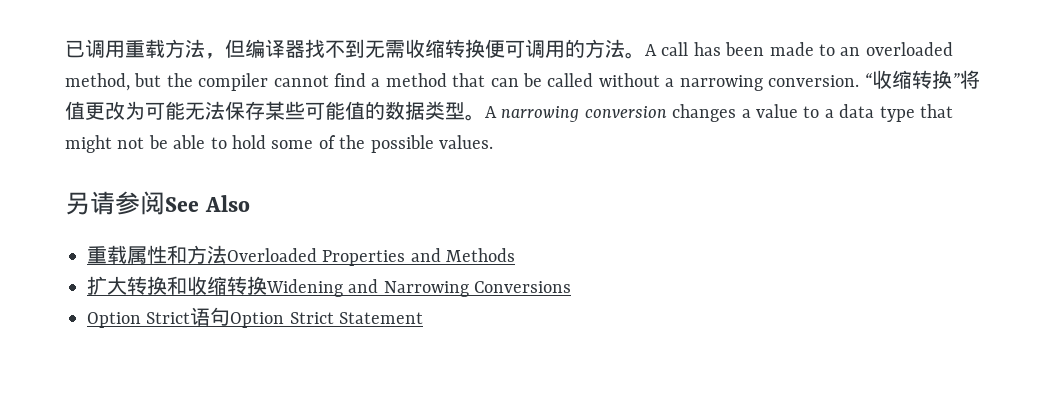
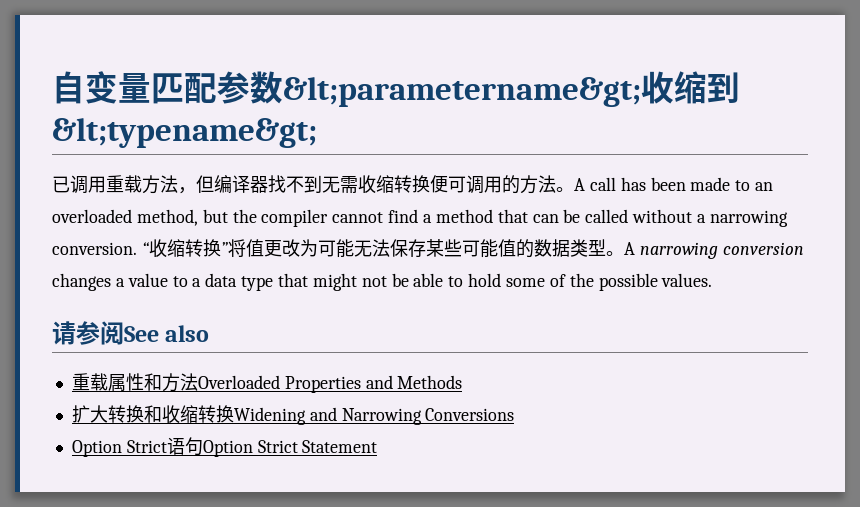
+ 自变量匹配参数&lt;parametername&gt;收缩到&lt;typename&gt;
- 另请参阅See Also
+ 请参阅See also

